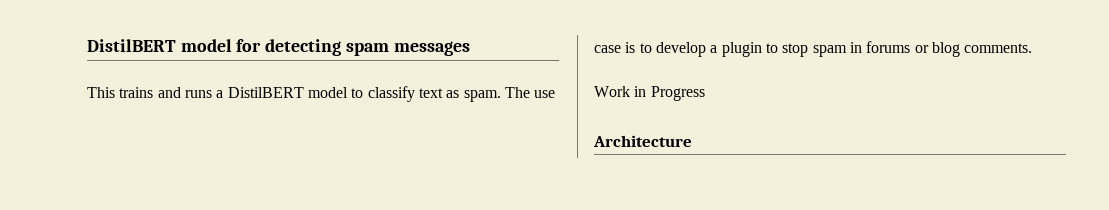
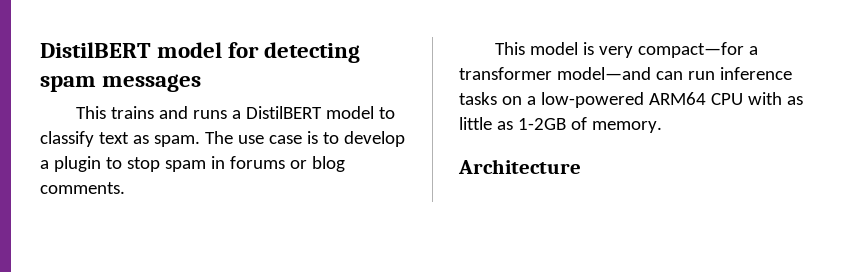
- Work in Progress
+ This model is very compact—for a transformer model—and can run inference tasks on a low-powered ARM64 CPU with as little as 1-2GB of memory.

